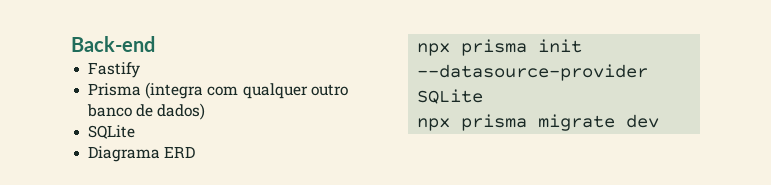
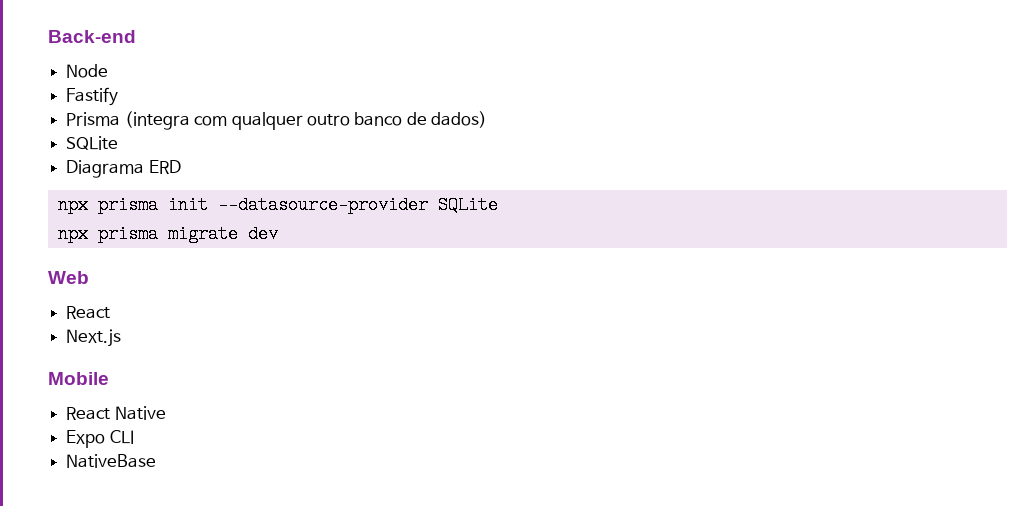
+ Node
+ Web
+ React
+ Next.js
+ Mobile
+ React Native
+ Expo CLI
+ NativeBase

